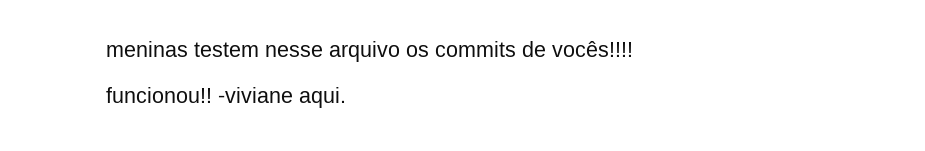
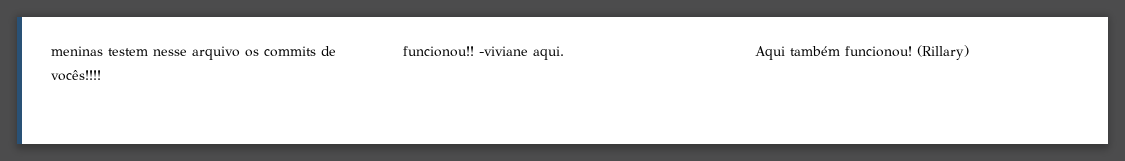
+ Aqui também funcionou! (Rillary)

